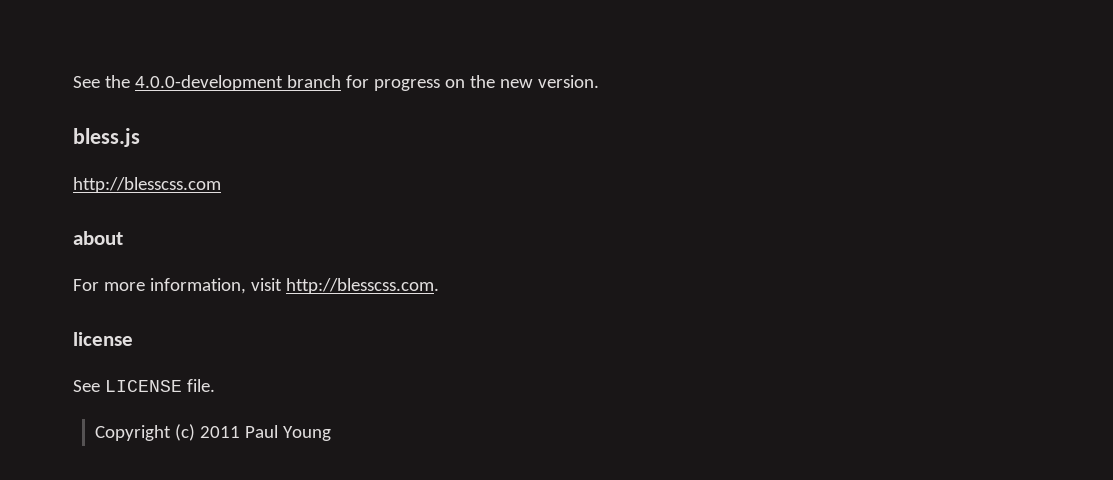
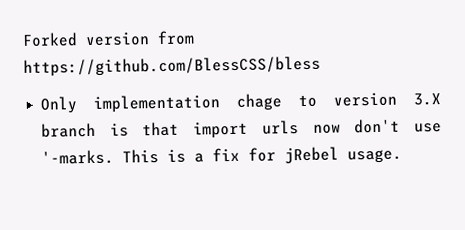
- See the 4.0.0-development branch for progress on the new version.
- bless.js
- http://blesscss.com
- about
- For more information, visit http://blesscss.com.
- license
- See LICENSE file.
- Copyright (c) 2011 Paul Young
+ Forked version from https://github.com/BlessCSS/bless
+ Only implementation chage to version 3.X branch is that import urls now don't use '-marks. This is a fix for jRebel usage.

